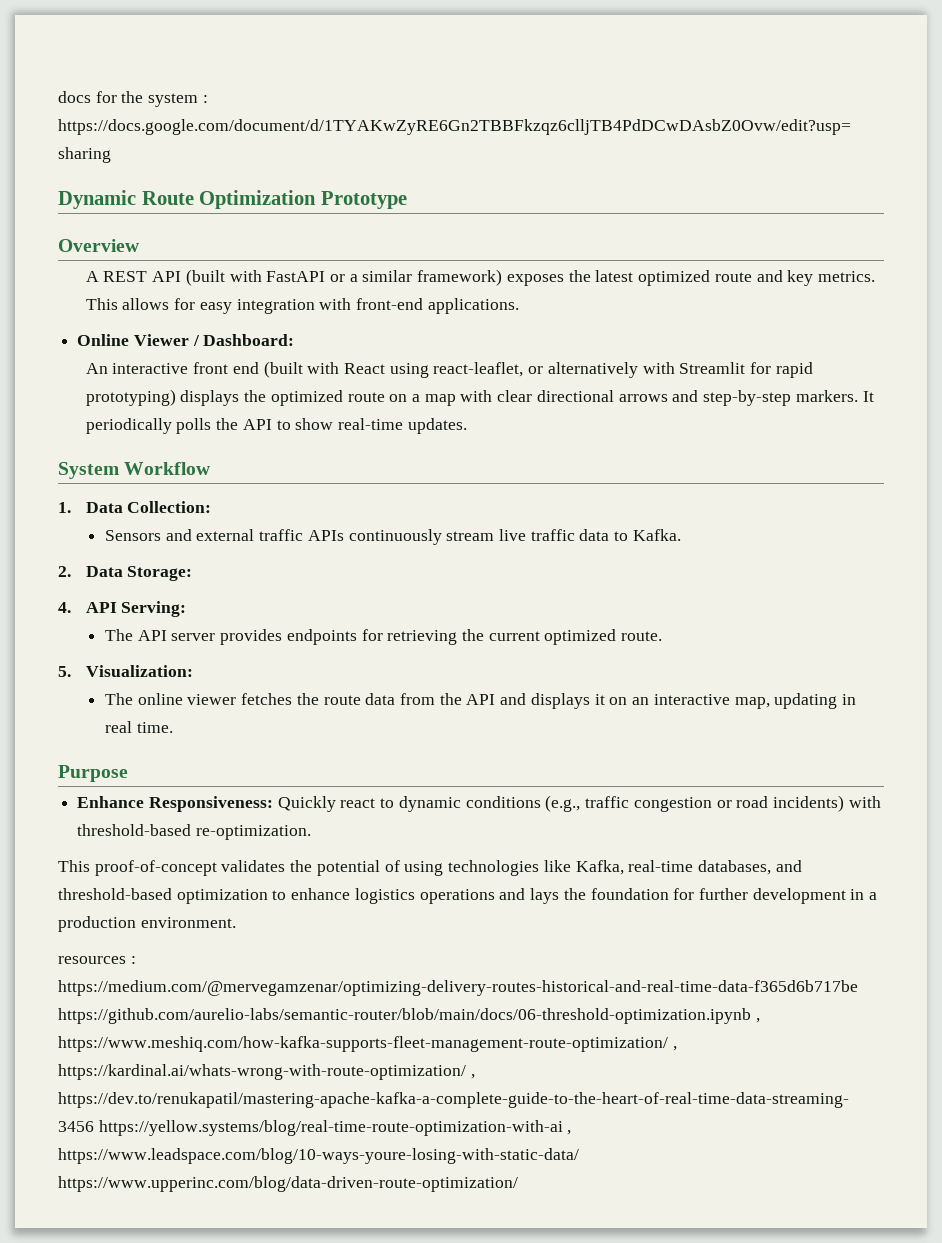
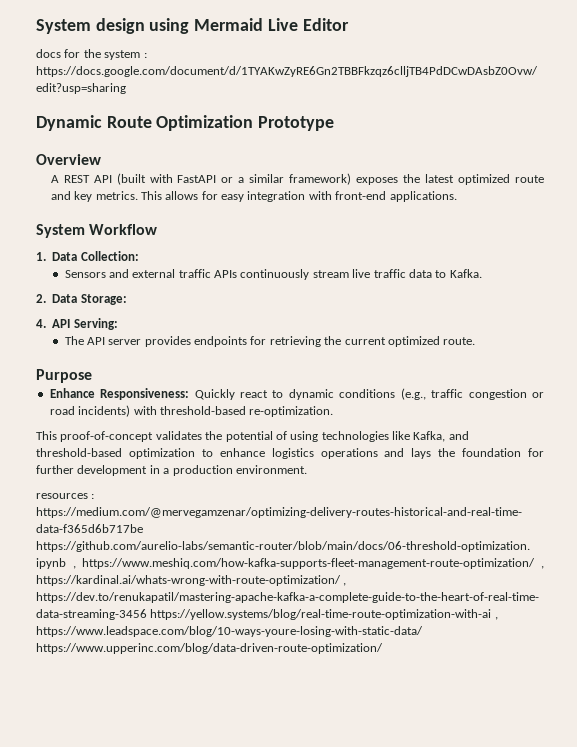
+ System design using Mermaid Live Editor
- Online Viewer / Dashboard:
- An interactive front end (built with React using react-leaflet, or alternatively with Streamlit for rapid prototyping) displays the optimized route on a map with clear directional arrows and step-by-step markers. It periodically polls the API to show real-time updates.
- 5. Visualization:
- The online viewer fetches the route data from the API and displays it on an interactive map, updating in real time.
- This proof-of-concept validates the potential of using technologies like Kafka, real-time databases, and threshold-based optimization to enhance logistics operations and lays the foundation for further development in a production environment.
+ This proof-of-concept validates the potential of using technologies like Kafka, and threshold-based optimization to enhance logistics operations and lays the foundation for further development in a production environment.

